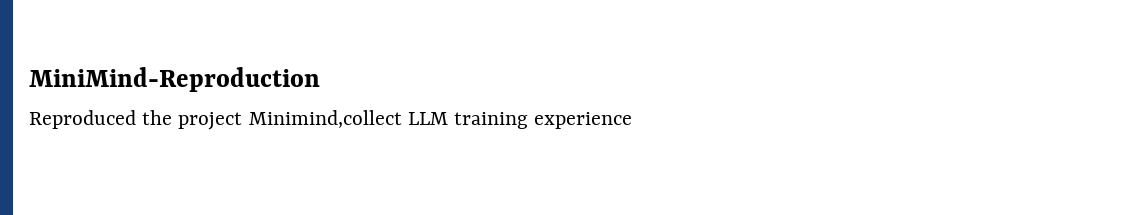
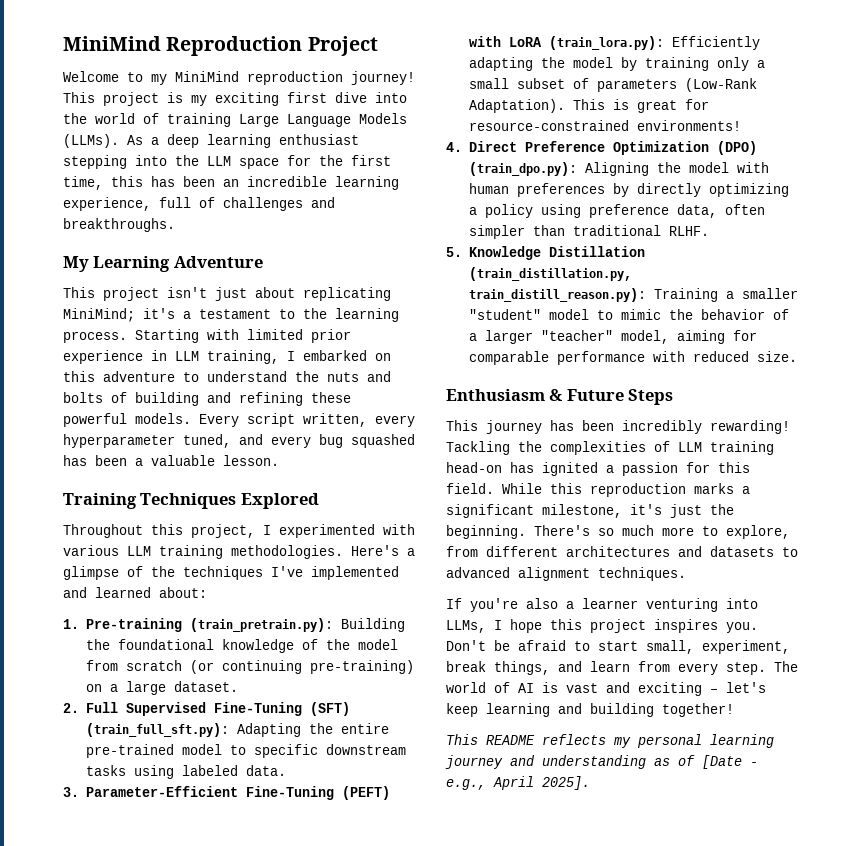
- MiniMind-Reproduction
- Reproduced the project Minimind,collect LLM training experience
+ MiniMind Reproduction Project
+ Welcome to my MiniMind reproduction journey! This project is my exciting first dive into the world of training Large Language Models (LLMs). As a deep learning enthusiast stepping into the LLM space for the first time, this has been an incredible learning experience, full of challenges and breakthroughs.
+ My Learning Adventure
+ This project isn't just about replicating MiniMind; it's a testament to the learning process. Starting with limited prior experience in LLM training, I embarked on this adventure to understand the nuts and bolts of building and refining these powerful models. Every script written, every hyperparameter tuned, and every bug squashed has been a valuable lesson.
+ Training Techniques Explored
+ Throughout this project, I experimented with various LLM training methodologies. Here's a glimpse of the techniques I've implemented and learned about:
+ 1. Pre-training (train_pretrain.py): Building the foundational knowledge of the model from scratch (or continuing pre-training) on a large dataset.
+ 2. Full Supervised Fine-Tuning (SFT) (train_full_sft.py): Adapting the entire pre-trained model to specific downstream tasks using labeled data.
+ 3. Parameter-Efficient Fine-Tuning (PEFT) with LoRA (train_lora.py): Efficiently adapting the model by training only a small subset of parameters (Low-Rank Adaptation). This is great for resource-constrained environments!
+ 4. Direct Preference Optimization (DPO) (train_dpo.py): Aligning the model with human preferences by directly optimizing a policy using preference data, often simpler than traditional RLHF.
+ 5. Knowledge Distillation (train_distillation.py, train_distill_reason.py): Training a smaller "student" model to mimic the behavior of a larger "teacher" model, aiming for comparable performance with reduced size.
+ Enthusiasm & Future Steps
+ This journey has been incredibly rewarding! Tackling the complexities of LLM training head-on has ignited a passion for this field. While this reproduction marks a significant milestone, it's just the beginning. There's so much more to explore, from different architectures and datasets to advanced alignment techniques.
+ If you're also a learner venturing into LLMs, I hope this project inspires you. Don't be afraid to start small, experiment, break things, and learn from every step. The world of AI is vast and exciting – let's keep learning and building together!
+ This README reflects my personal learning journey and understanding as of [Date - e.g., April 2025].

